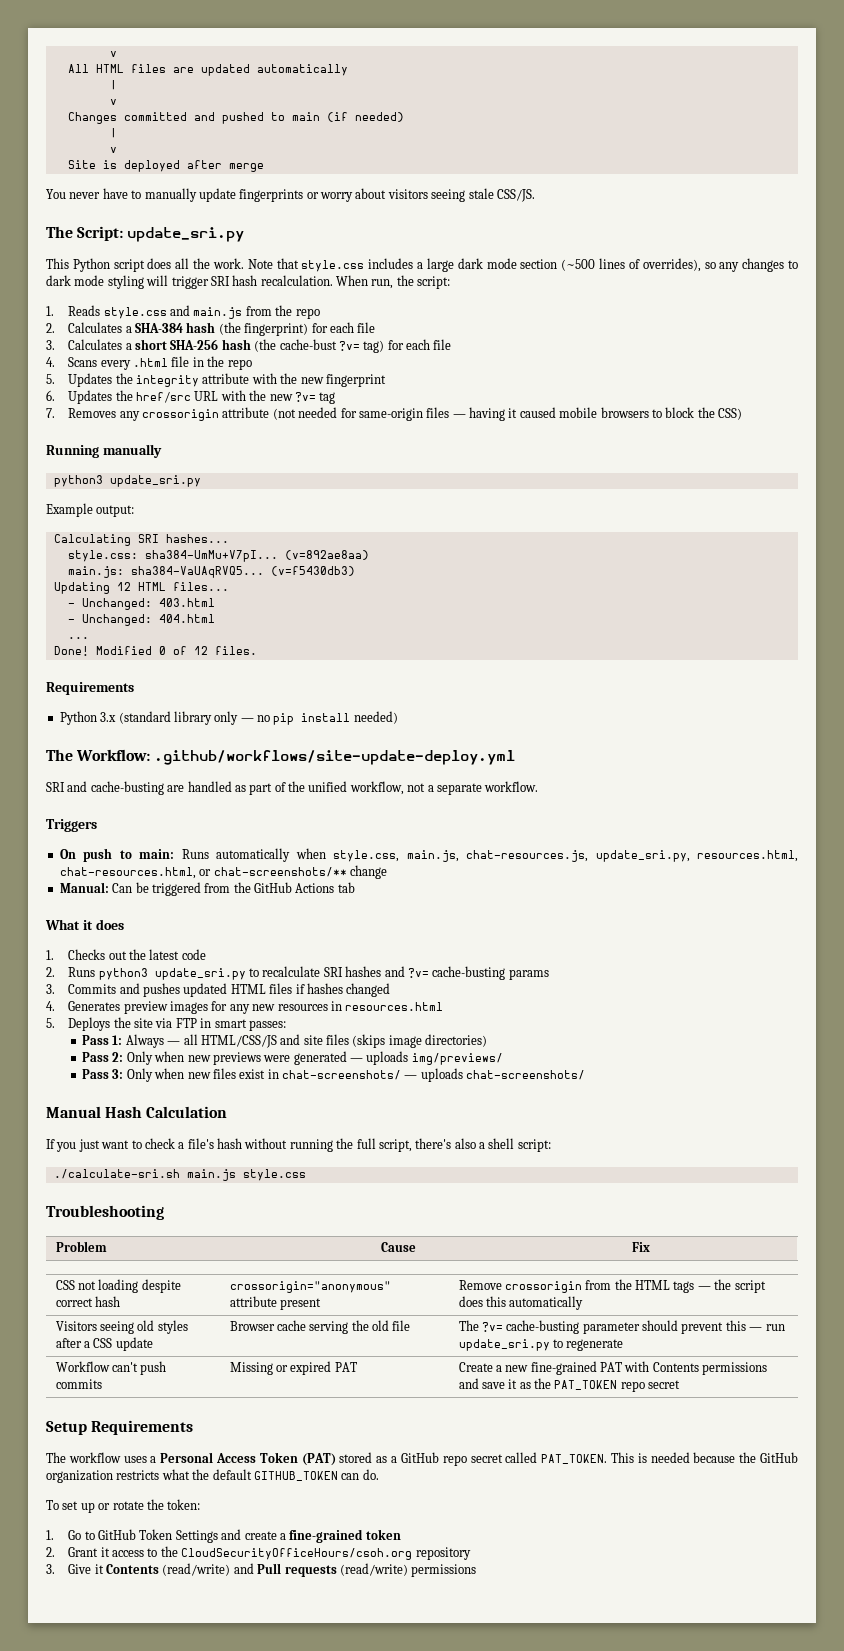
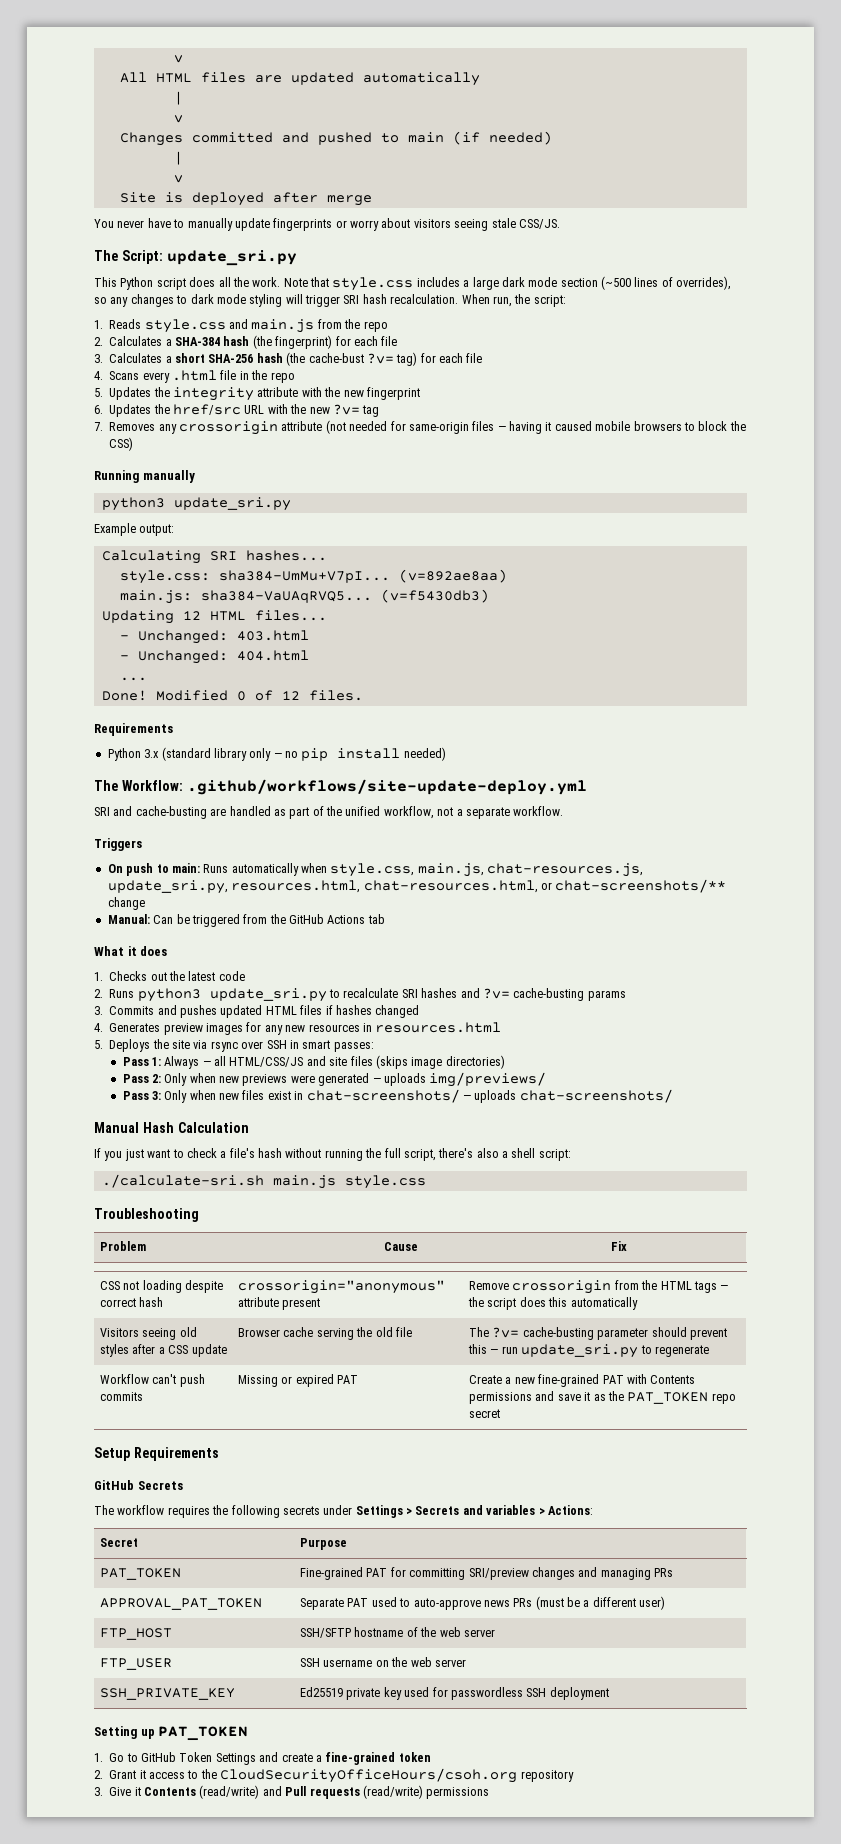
- 5. Deploys the site via FTP in smart passes:
+ 5. Deploys the site via rsync over SSH in smart passes:
+ GitHub Secrets
- The workflow uses a Personal Access Token (PAT) stored as a GitHub repo secret called PAT_TOKEN. This is needed because the GitHub organization restricts what the default GITHUB_TOKEN can do.
- To set up or rotate the token:
+ The workflow requires the following secrets under Settings > Secrets and variables > Actions:
+ Secret | Purpose
+ PAT_TOKEN | Fine-grained PAT for committing SRI/preview changes and managing PRs
+ APPROVAL_PAT_TOKEN | Separate PAT used to auto-approve news PRs (must be a different user)
+ FTP_HOST | SSH/SFTP hostname of the web server
+ FTP_USER | SSH username on the web server
+ SSH_PRIVATE_KEY | Ed25519 private key used for passwordless SSH deployment
+ Setting up PAT_TOKEN

